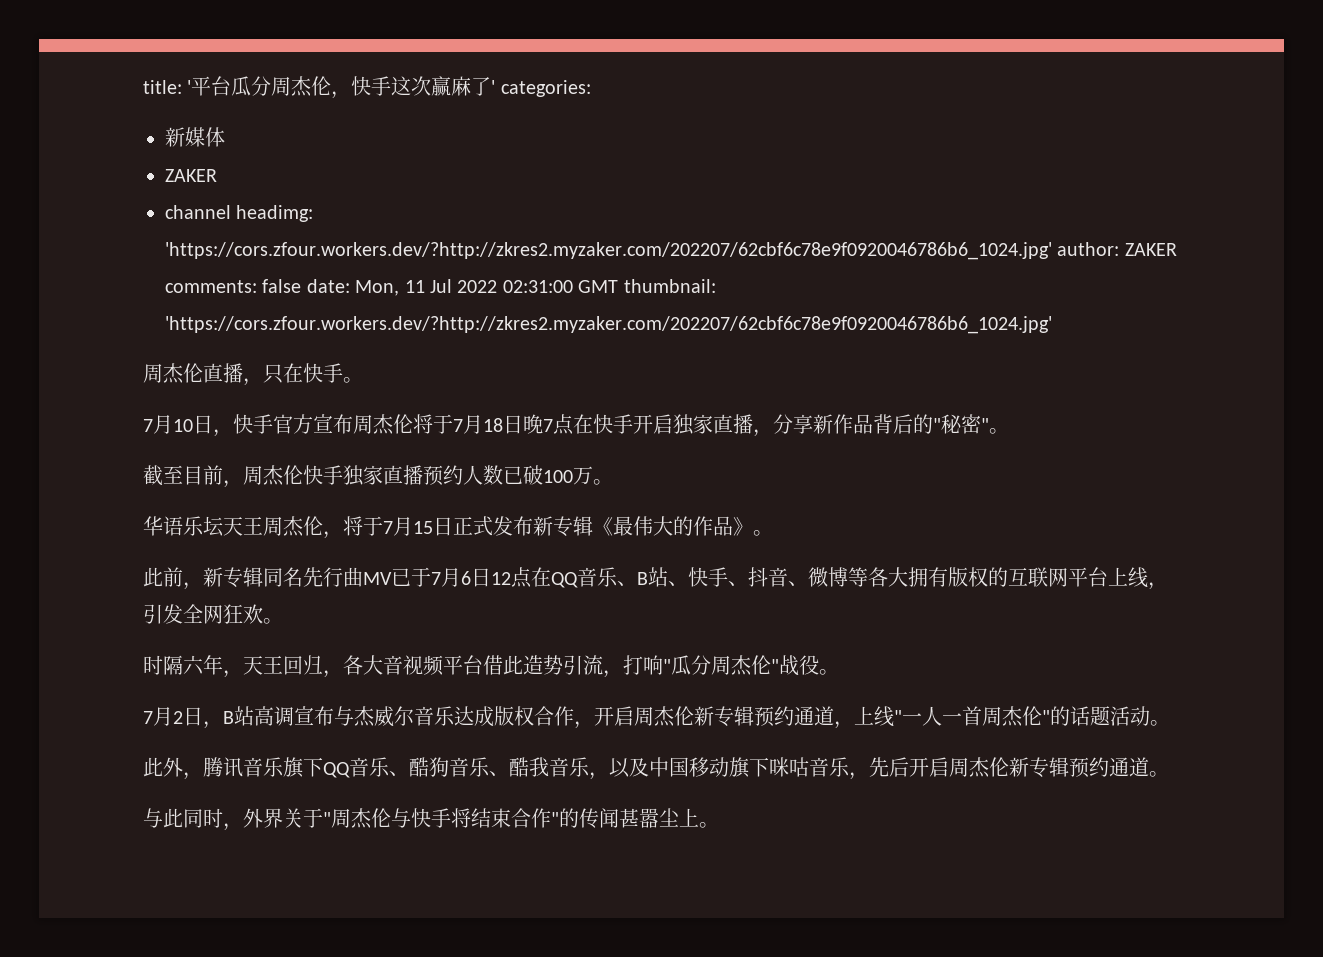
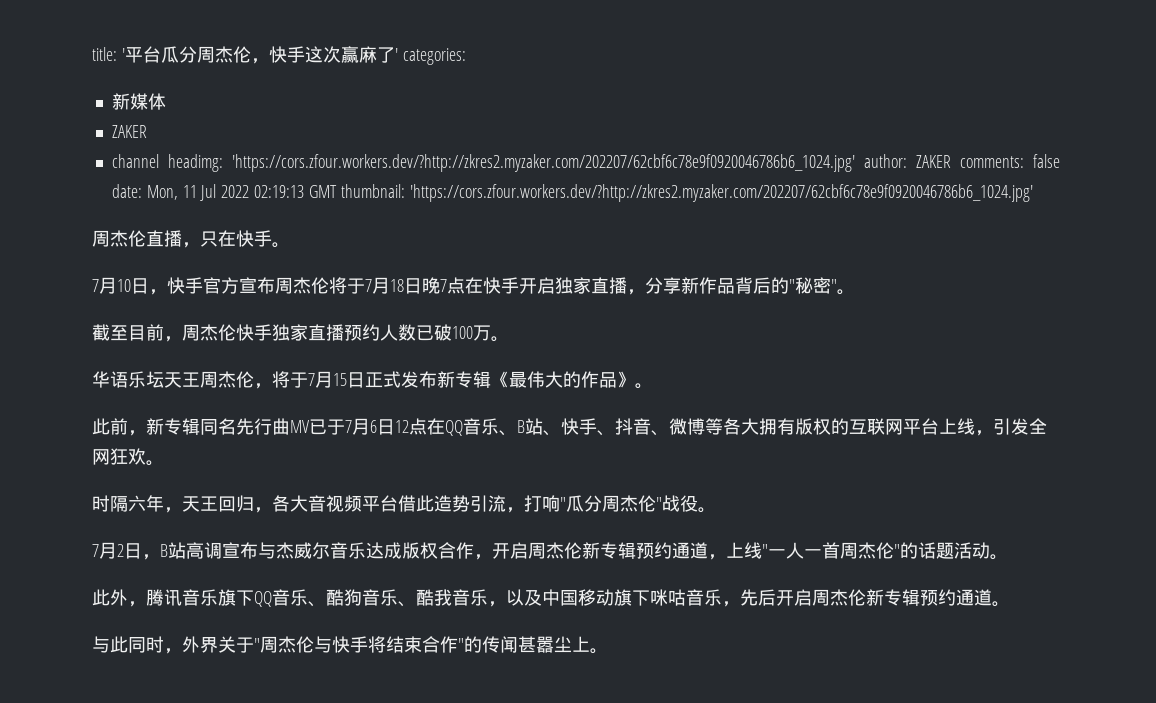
- channel headimg: 'https://cors.zfour.workers.dev/?http://zkres2.myzaker.com/202207/62cbf6c78e9f0920046786b6_1024.jpg' author: ZAKER comments: false date: Mon, 11 Jul 2022 02:31:00 GMT thumbnail: 'https://cors.zfour.workers.dev/?http://zkres2.myzaker.com/202207/62cbf6c78e9f0920046786b6_1024.jpg'
+ channel headimg: 'https://cors.zfour.workers.dev/?http://zkres2.myzaker.com/202207/62cbf6c78e9f0920046786b6_1024.jpg' author: ZAKER comments: false date: Mon, 11 Jul 2022 02:19:13 GMT thumbnail: 'https://cors.zfour.workers.dev/?http://zkres2.myzaker.com/202207/62cbf6c78e9f0920046786b6_1024.jpg'

